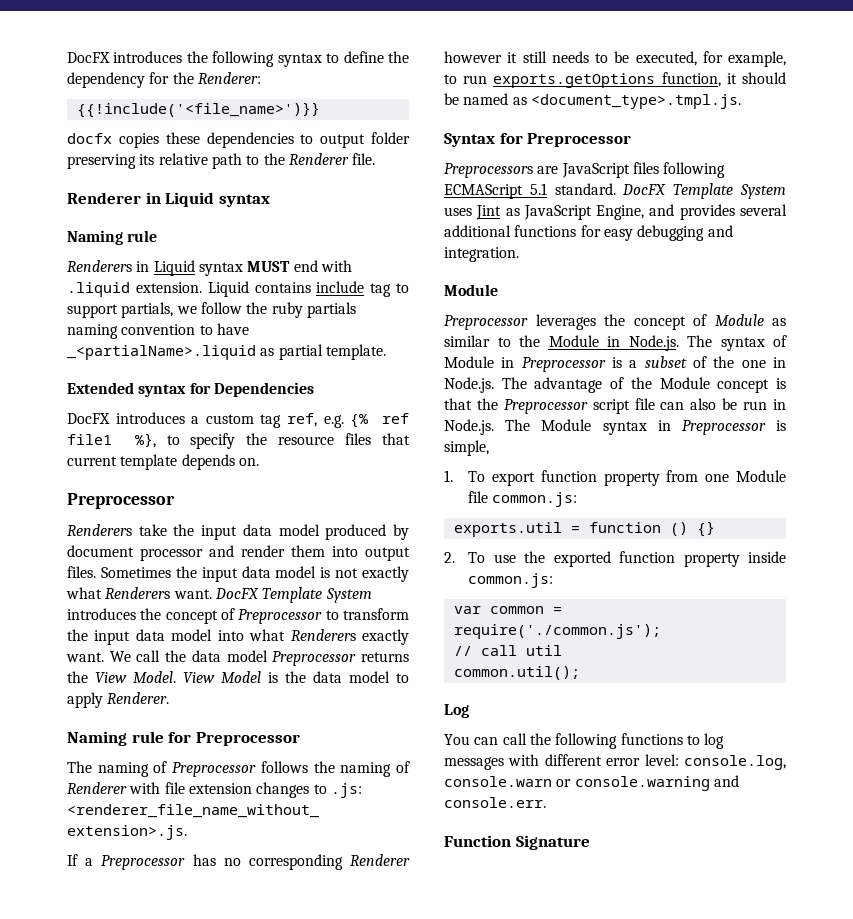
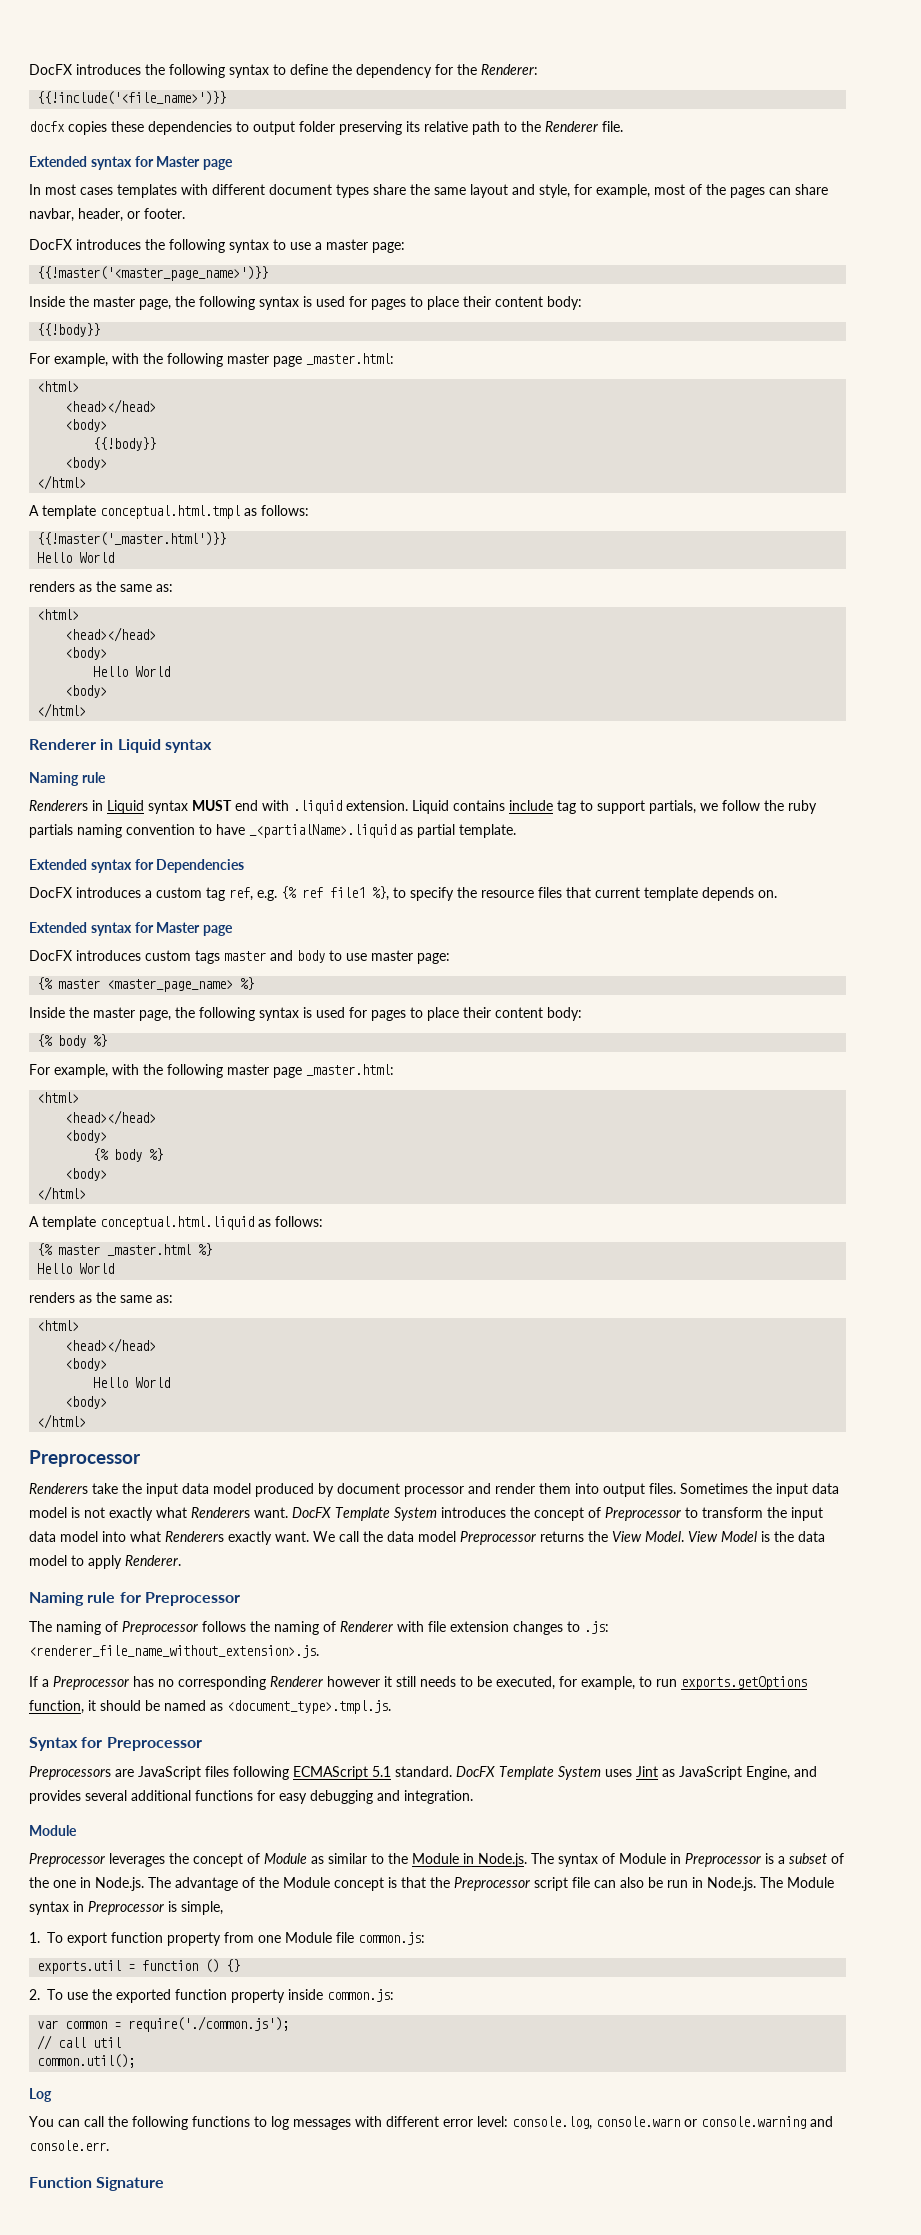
  docfx copies these dependencies to output folder preserving its relative path to the Renderer file.
+ Extended syntax for Master page
+ In most cases templates with different document types share the same layout and style, for example, most of the pages can share navbar, header, or footer.
+ DocFX introduces the following syntax to use a master page:
+ {{!master('<master_page_name>')}}
+ Inside the master page, the following syntax is used for pages to place their content body:
+ {{!body}}
+ For example, with the following master page _master.html:
+ <html>
+ <head></head>
+ <body>
+ {{!body}}
+ <body>
+ </html>
+ A template conceptual.html.tmpl as follows:
+ {{!master('_master.html')}}
+ Hello World
+ renders as the same as:
+ <html>
+ <head></head>
+ <body>
+ Hello World
+ <body>
+ </html>
  DocFX introduces a custom tag ref, e.g. {% ref file1 %}, to specify the resource files that current template depends on.
+ Extended syntax for Master page
+ DocFX introduces custom tags master and body to use master page:
+ {% master <master_page_name> %}
+ Inside the master page, the following syntax is used for pages to place their content body:
+ {% body %}
+ For example, with the following master page _master.html:
+ <html>
+ <head></head>
+ <body>
+ {% body %}
+ <body>
+ </html>
+ A template conceptual.html.liquid as follows:
+ {% master _master.html %}
+ Hello World
+ renders as the same as:
+ <html>
+ <head></head>
+ <body>
+ Hello World
+ <body>
+ </html>

